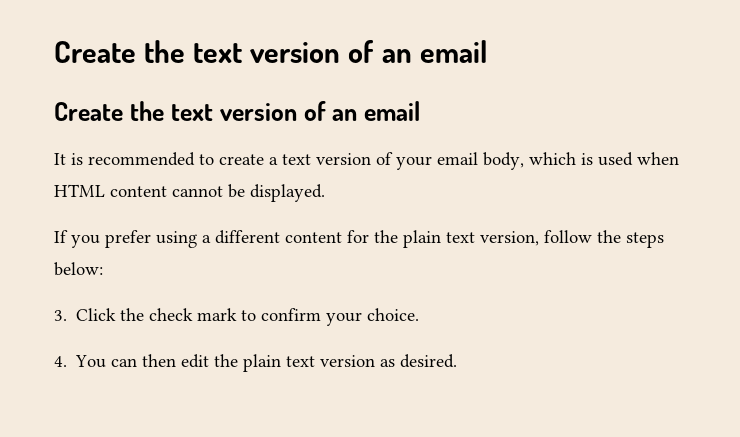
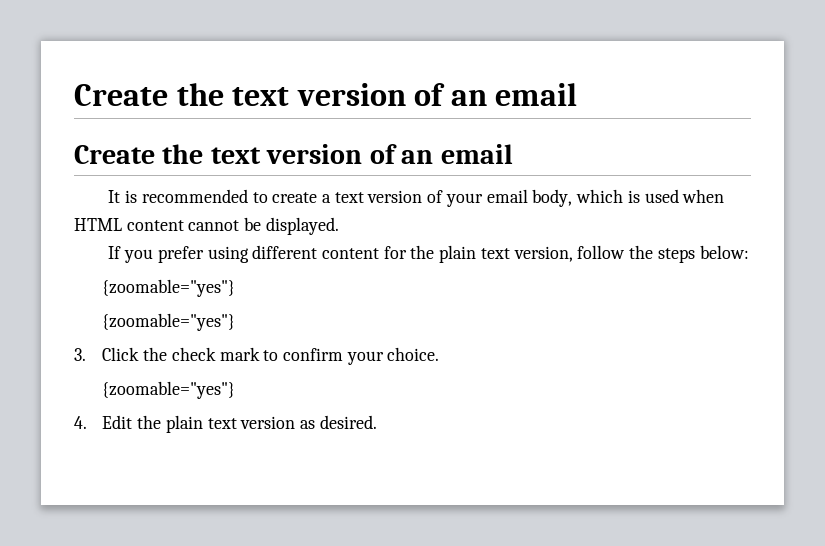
- If you prefer using a different content for the plain text version, follow the steps below:
+ If you prefer using different content for the plain text version, follow the steps below:
+ {zoomable="yes"}
+ {zoomable="yes"}
  3. Click the check mark to confirm your choice.
+ {zoomable="yes"}
- 4. You can then edit the plain text version as desired.
+ 4. Edit the plain text version as desired.

